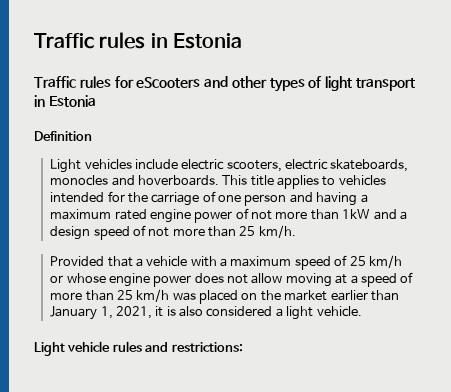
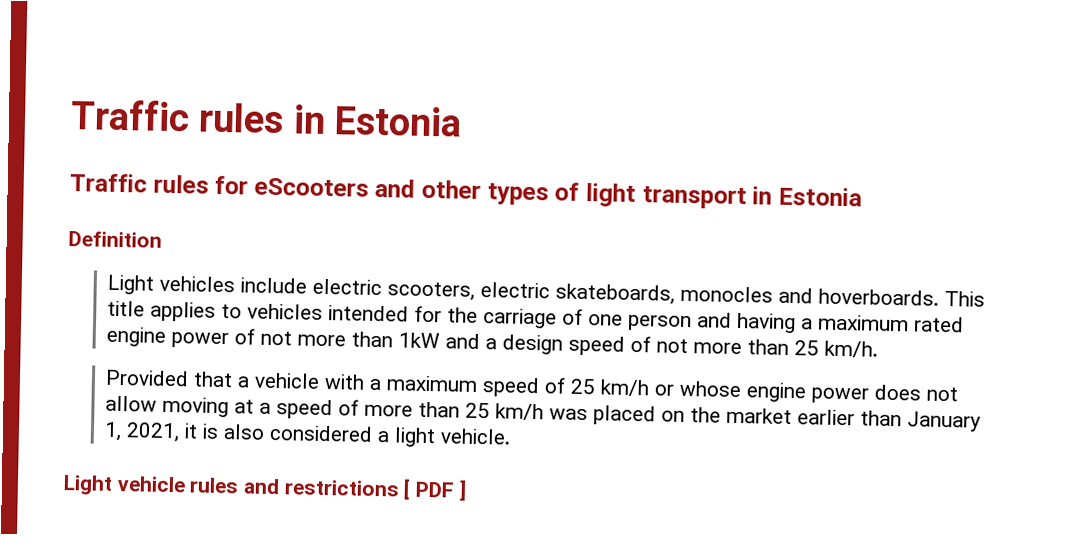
- Light vehicle rules and restrictions:
+ Light vehicle rules and restrictions [ PDF ]

